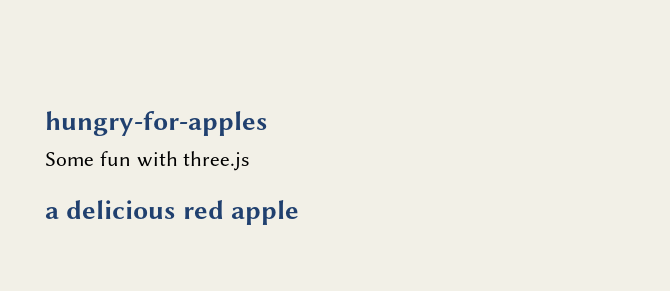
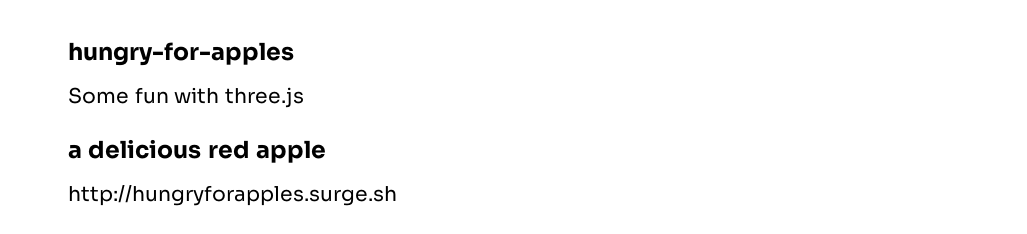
+ http://hungryforapples.surge.sh

